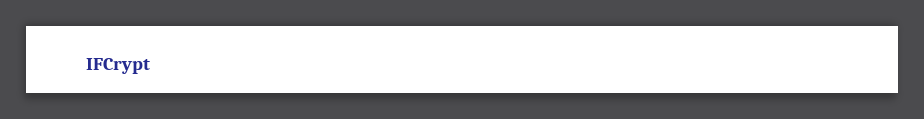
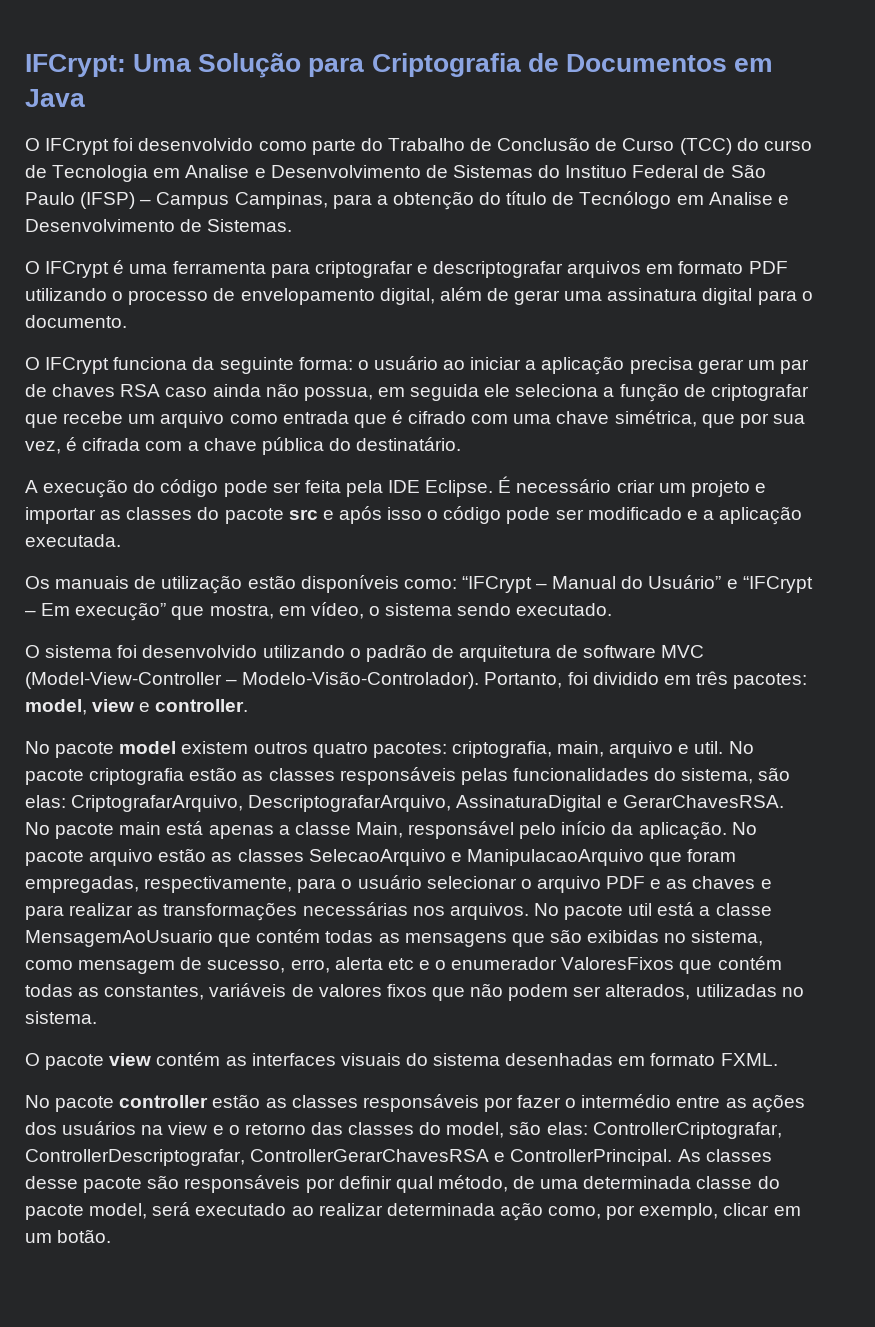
- IFCrypt
+ IFCrypt: Uma Solução para Criptografia de Documentos em Java
+ O IFCrypt foi desenvolvido como parte do Trabalho de Conclusão de Curso (TCC) do curso de Tecnologia em Analise e Desenvolvimento de Sistemas do Instituo Federal de São Paulo (IFSP) – Campus Campinas, para a obtenção do título de Tecnólogo em Analise e Desenvolvimento de Sistemas.
+ O IFCrypt é uma ferramenta para criptografar e descriptografar arquivos em formato PDF utilizando o processo de envelopamento digital, além de gerar uma assinatura digital para o documento.
+ O IFCrypt funciona da seguinte forma: o usuário ao iniciar a aplicação precisa gerar um par de chaves RSA caso ainda não possua, em seguida ele seleciona a função de criptografar que recebe um arquivo como entrada que é cifrado com uma chave simétrica, que por sua vez, é cifrada com a chave pública do destinatário.
+ A execução do código pode ser feita pela IDE Eclipse. É necessário criar um projeto e importar as classes do pacote src e após isso o código pode ser modificado e a aplicação executada.
+ Os manuais de utilização estão disponíveis como: “IFCrypt – Manual do Usuário” e “IFCrypt – Em execução” que mostra, em vídeo, o sistema sendo executado.
+ O sistema foi desenvolvido utilizando o padrão de arquitetura de software MVC (Model-View-Controller – Modelo-Visão-Controlador). Portanto, foi dividido em três pacotes: model, view e controller.
+ No pacote model existem outros quatro pacotes: criptografia, main, arquivo e util. No pacote criptografia estão as classes responsáveis pelas funcionalidades do sistema, são elas: CriptografarArquivo, DescriptografarArquivo, AssinaturaDigital e GerarChavesRSA. No pacote main está apenas a classe Main, responsável pelo início da aplicação. No pacote arquivo estão as classes SelecaoArquivo e ManipulacaoArquivo que foram empregadas, respectivamente, para o usuário selecionar o arquivo PDF e as chaves e para realizar as transformações necessárias nos arquivos. No pacote util está a classe MensagemAoUsuario que contém todas as mensagens que são exibidas no sistema, como mensagem de sucesso, erro, alerta etc e o enumerador ValoresFixos que contém todas as constantes, variáveis de valores fixos que não podem ser alterados, utilizadas no sistema.
+ O pacote view contém as interfaces visuais do sistema desenhadas em formato FXML.
+ No pacote controller estão as classes responsáveis por fazer o intermédio entre as ações dos usuários na view e o retorno das classes do model, são elas: ControllerCriptografar, ControllerDescriptografar, ControllerGerarChavesRSA e ControllerPrincipal. As classes desse pacote são responsáveis por definir qual método, de uma determinada classe do pacote model, será executado ao realizar determinada ação como, por exemplo, clicar em um botão.

